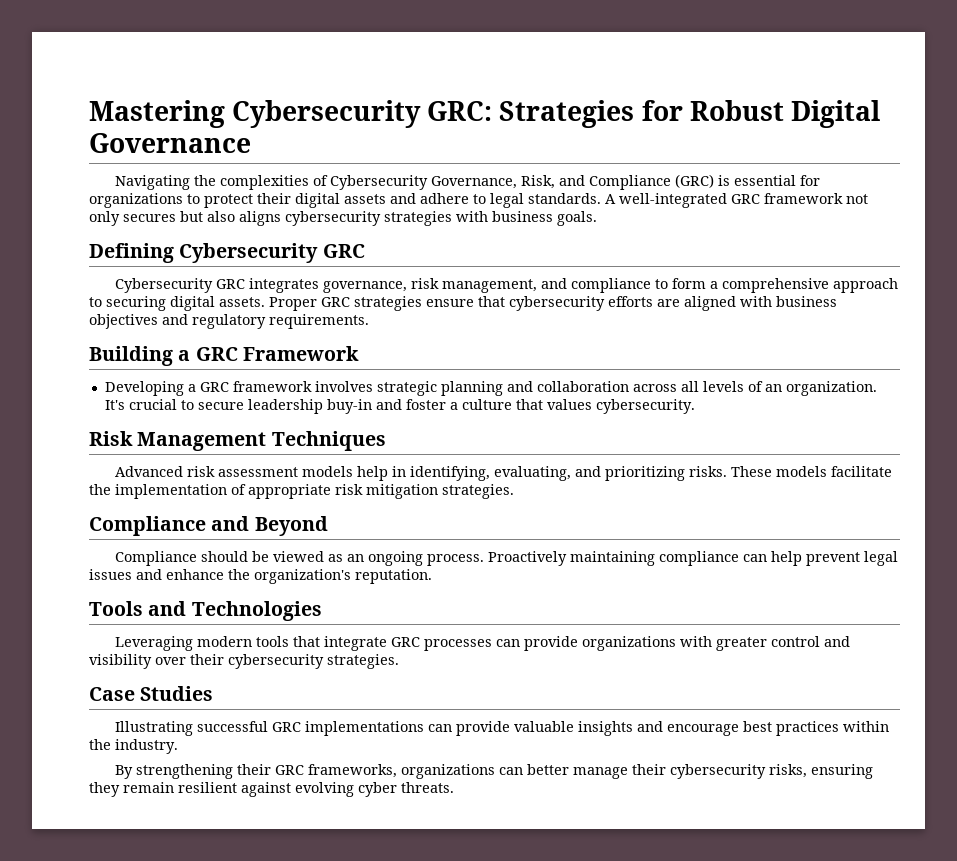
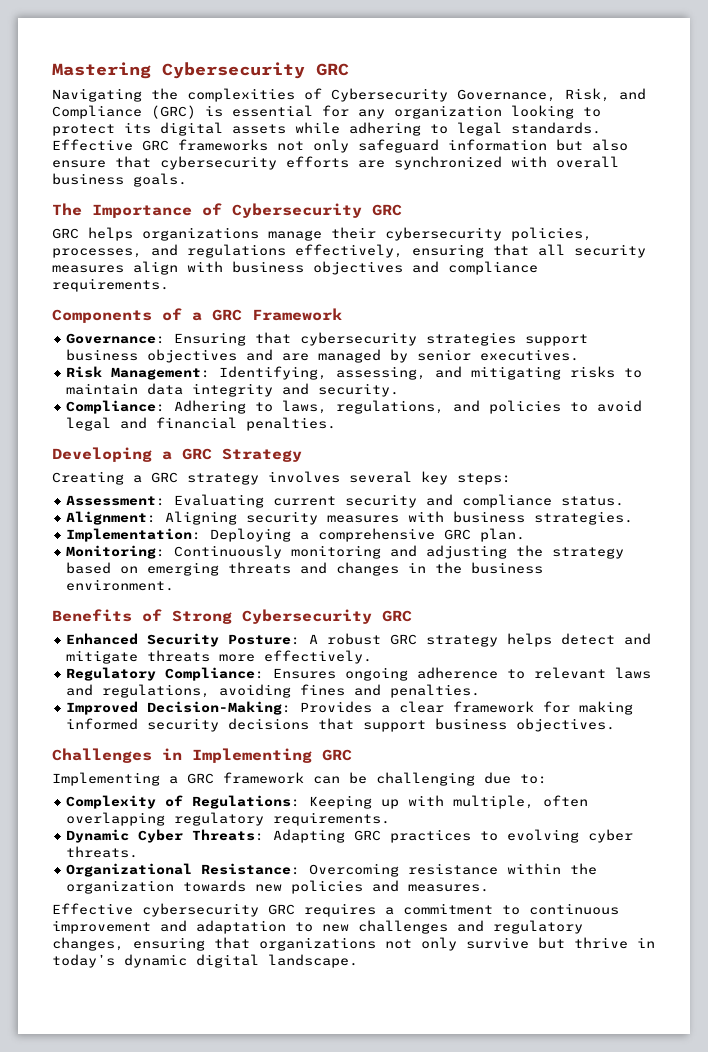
- Mastering Cybersecurity GRC: Strategies for Robust Digital Governance
+ Mastering Cybersecurity GRC
- Navigating the complexities of Cybersecurity Governance, Risk, and Compliance (GRC) is essential for organizations to protect their digital assets and adhere to legal standards.
+ Navigating the complexities of Cybersecurity Governance, Risk, and Compliance (GRC) is essential for any organization looking to protect its digital assets while adhering to legal standards.
- A well-integrated GRC framework not only secures but also aligns cybersecurity strategies with business goals.
- Defining Cybersecurity GRC
- Cybersecurity GRC integrates governance, risk management, and compliance to form a comprehensive approach to securing digital assets. Proper GRC strategies ensure that cybersecurity efforts are aligned with business objectives and regulatory requirements.
- Building a GRC Framework
+ Effective GRC frameworks not only safeguard information but also ensure that cybersecurity efforts are synchronized with overall business goals.
+ The Importance of Cybersecurity GRC
+ GRC helps organizations manage their cybersecurity policies, processes, and regulations effectively, ensuring that all security measures align with business objectives and compliance requirements.
+ Components of a GRC Framework
- Developing a GRC framework involves strategic planning and collaboration across all levels of an organization. It's crucial to secure leadership buy-in and foster a culture that values cybersecurity.
- Risk Management Techniques
- Advanced risk assessment models help in identifying, evaluating, and prioritizing risks. These models facilitate the implementation of appropriate risk mitigation strategies.
- Compliance and Beyond
- Compliance should be viewed as an ongoing process. Proactively maintaining compliance can help prevent legal issues and enhance the organization's reputation.
- Tools and Technologies
- Leveraging modern tools that integrate GRC processes can provide organizations with greater control and visibility over their cybersecurity strategies.
- Case Studies
- Illustrating successful GRC implementations can provide valuable insights and encourage best practices within the industry.
- By strengthening their GRC frameworks, organizations can better manage their cybersecurity risks, ensuring they remain resilient against evolving cyber threats.
+ Governance: Ensuring that cybersecurity strategies support business objectives and are managed by senior executives.
+ Risk Management: Identifying, assessing, and mitigating risks to maintain data integrity and security.
+ Compliance: Adhering to laws, regulations, and policies to avoid legal and financial penalties.
+ Developing a GRC Strategy
+ Creating a GRC strategy involves several key steps:
+ Assessment: Evaluating current security and compliance status.
+ Alignment: Aligning security measures with business strategies.
+ Implementation: Deploying a comprehensive GRC plan.
+ Monitoring: Continuously monitoring and adjusting the strategy based on emerging threats and changes in the business environment.
+ Benefits of Strong Cybersecurity GRC
+ Enhanced Security Posture: A robust GRC strategy helps detect and mitigate threats more effectively.
+ Regulatory Compliance: Ensures ongoing adherence to relevant laws and regulations, avoiding fines and penalties.
+ Improved Decision-Making: Provides a clear framework for making informed security decisions that support business objectives.
+ Challenges in Implementing GRC
+ Implementing a GRC framework can be challenging due to:
+ Complexity of Regulations: Keeping up with multiple, often overlapping regulatory requirements.
+ Dynamic Cyber Threats: Adapting GRC practices to evolving cyber threats.
+ Organizational Resistance: Overcoming resistance within the organization towards new policies and measures.
+ Effective cybersecurity GRC requires a commitment to continuous improvement and adaptation to new challenges and regulatory changes, ensuring that organizations not only survive but thrive in today’s dynamic digital landscape.

